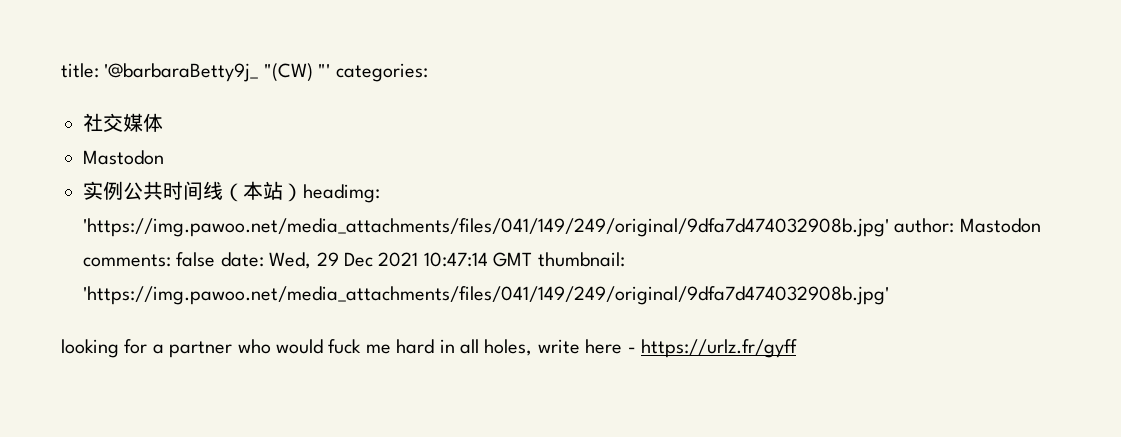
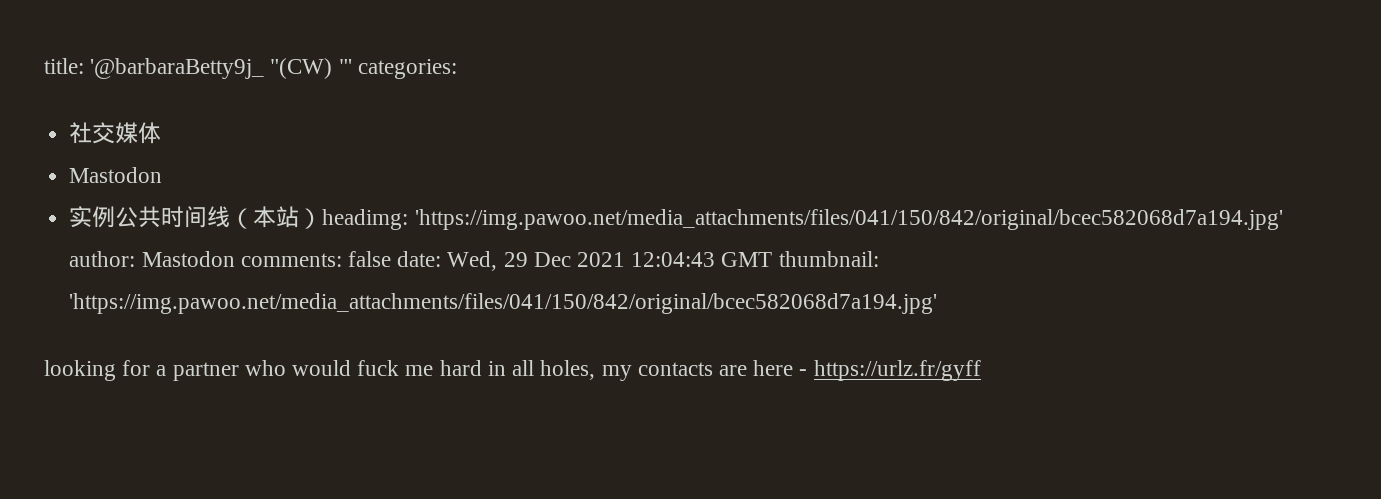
- 实例公共时间线（本站）headimg: 'https://img.pawoo.net/media_attachments/files/041/149/249/original/9dfa7d474032908b.jpg' author: Mastodon comments: false date: Wed, 29 Dec 2021 10:47:14 GMT thumbnail: 'https://img.pawoo.net/media_attachments/files/041/149/249/original/9dfa7d474032908b.jpg'
+ 实例公共时间线（本站）headimg: 'https://img.pawoo.net/media_attachments/files/041/150/842/original/bcec582068d7a194.jpg' author: Mastodon comments: false date: Wed, 29 Dec 2021 12:04:43 GMT thumbnail: 'https://img.pawoo.net/media_attachments/files/041/150/842/original/bcec582068d7a194.jpg'
- looking for a partner who would fuck me hard in all holes, write here - https://urlz.fr/gyff
+ looking for a partner who would fuck me hard in all holes, my contacts are here - https://urlz.fr/gyff

